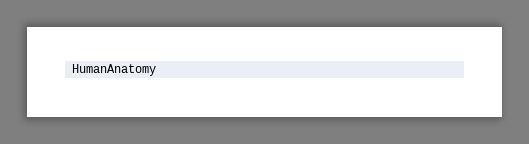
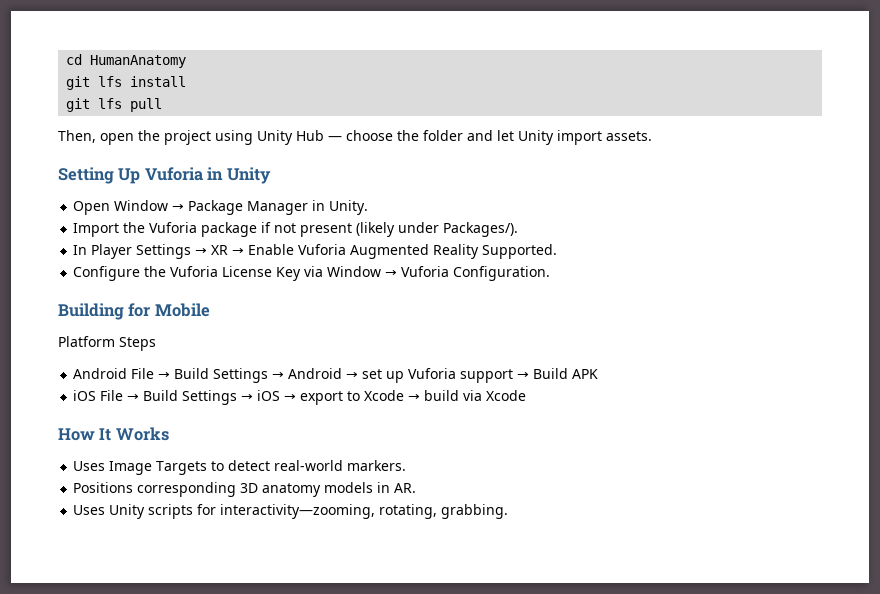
- HumanAnatomy
+ cd HumanAnatomy
+ git lfs install
+ git lfs pull
+ Then, open the project using Unity Hub — choose the folder and let Unity import assets.
+ Setting Up Vuforia in Unity
+ Open Window → Package Manager in Unity.
+ Import the Vuforia package if not present (likely under Packages/).
+ In Player Settings → XR → Enable Vuforia Augmented Reality Supported.
+ Configure the Vuforia License Key via Window → Vuforia Configuration.
+ Building for Mobile
+ Platform Steps
+ Android File → Build Settings → Android → set up Vuforia support → Build APK
+ iOS File → Build Settings → iOS → export to Xcode → build via Xcode
+ How It Works
+ Uses Image Targets to detect real-world markers.
+ Positions corresponding 3D anatomy models in AR.
+ Uses Unity scripts for interactivity—zooming, rotating, grabbing.

